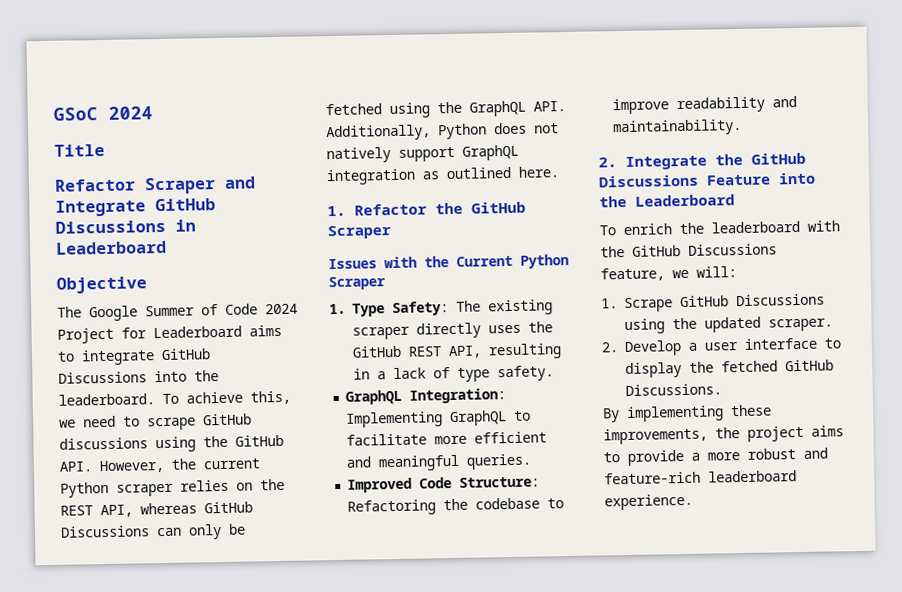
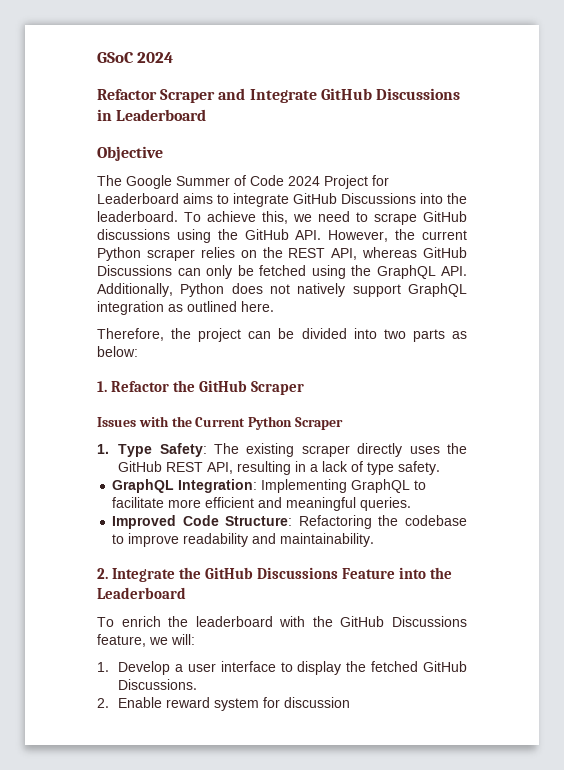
- Title
+ Therefore, the project can be divided into two parts as below:
- 1. Scrape GitHub Discussions using the updated scraper.
- 2. Develop a user interface to display the fetched GitHub Discussions.
+ 1. Develop a user interface to display the fetched GitHub Discussions.
- By implementing these improvements, the project aims to provide a more robust and feature-rich leaderboard experience.
+ 2. Enable reward system for discussion

